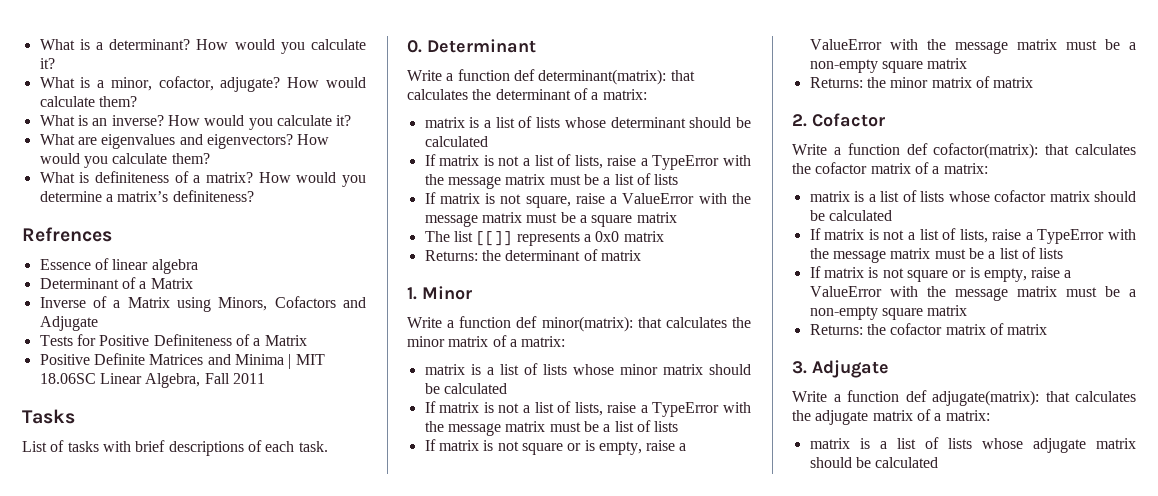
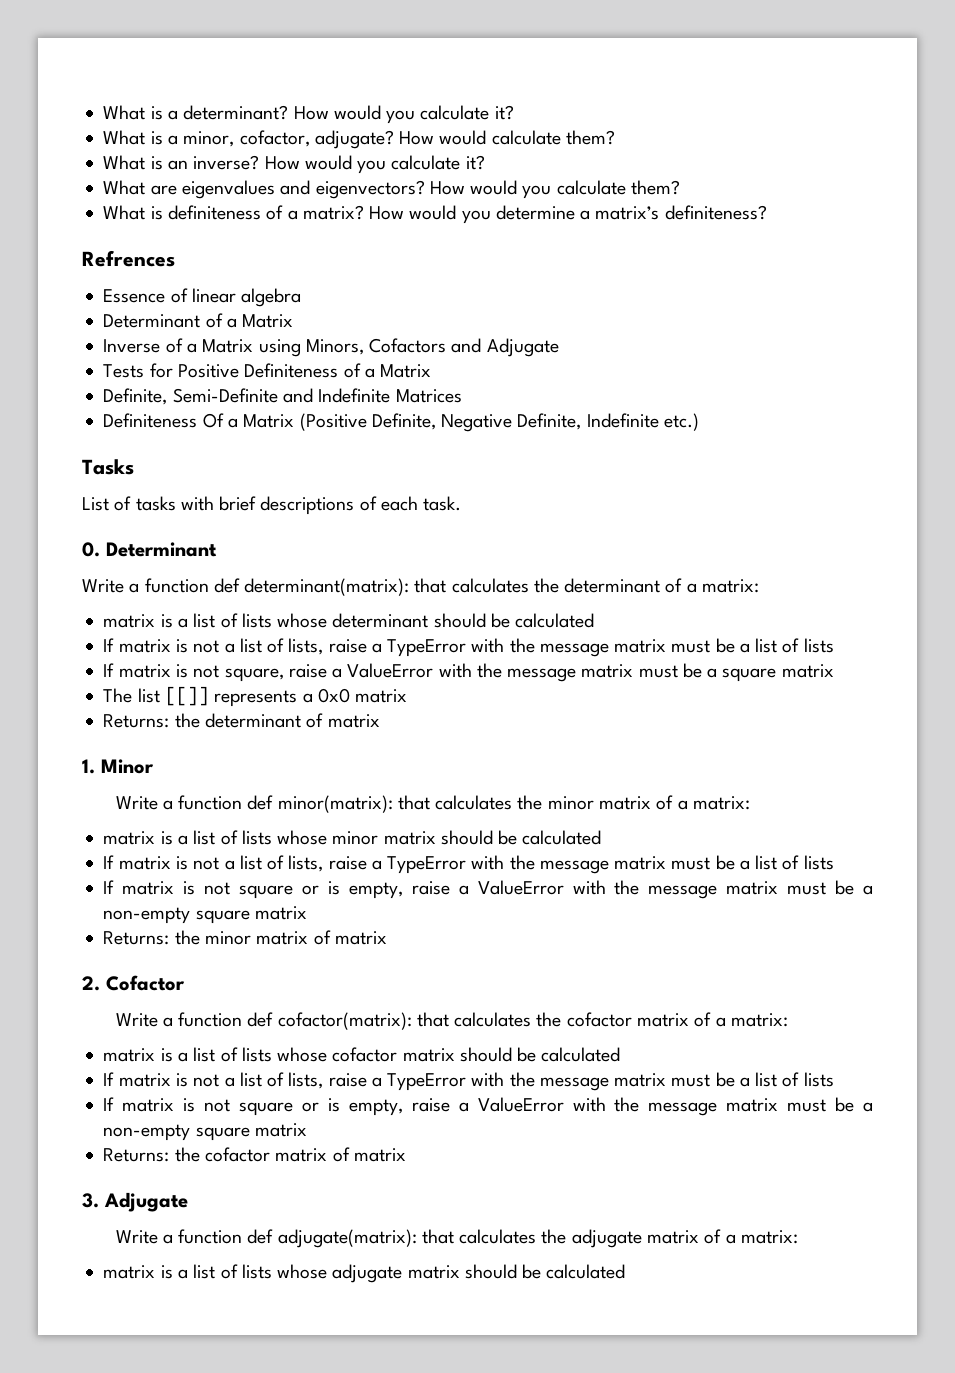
- Positive Definite Matrices and Minima | MIT 18.06SC Linear Algebra, Fall 2011
+ Definite, Semi-Definite and Indefinite Matrices
+ Definiteness Of a Matrix (Positive Definite, Negative Definite, Indefinite etc.)

